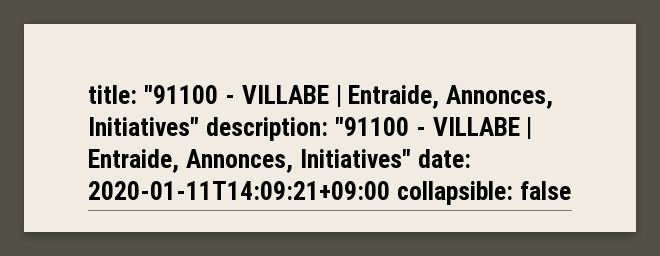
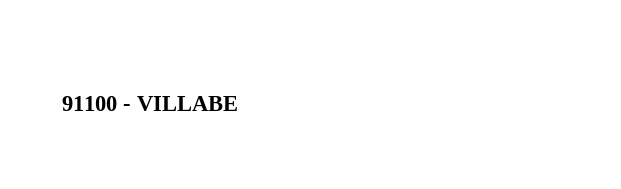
- title: "91100 - VILLABE | Entraide, Annonces, Initiatives" description: "91100 - VILLABE | Entraide, Annonces, Initiatives" date: 2020-01-11T14:09:21+09:00 collapsible: false
+ 91100 - VILLABE

